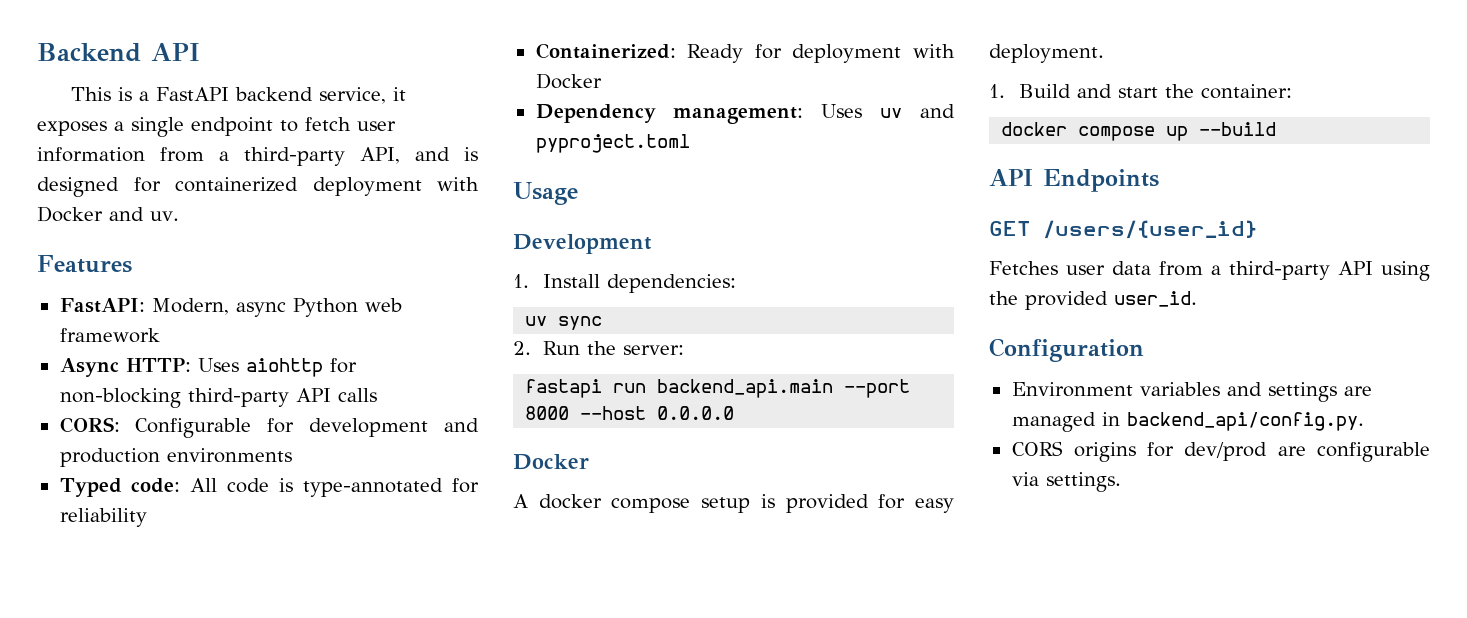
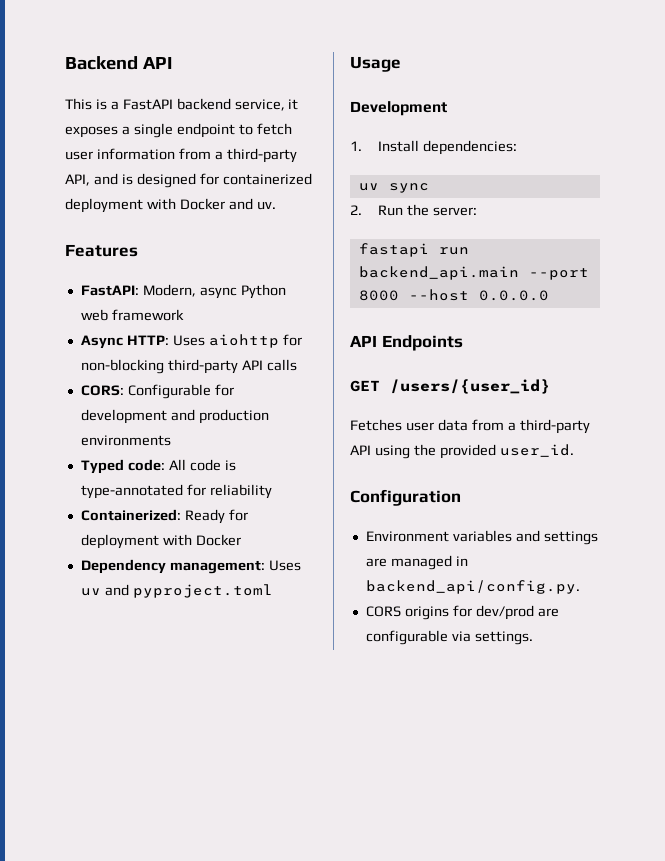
  fastapi run backend_api.main --port 8000 --host 0.0.0.0
- Docker
- A docker compose setup is provided for easy deployment.
- 1. Build and start the container:
- docker compose up --build

